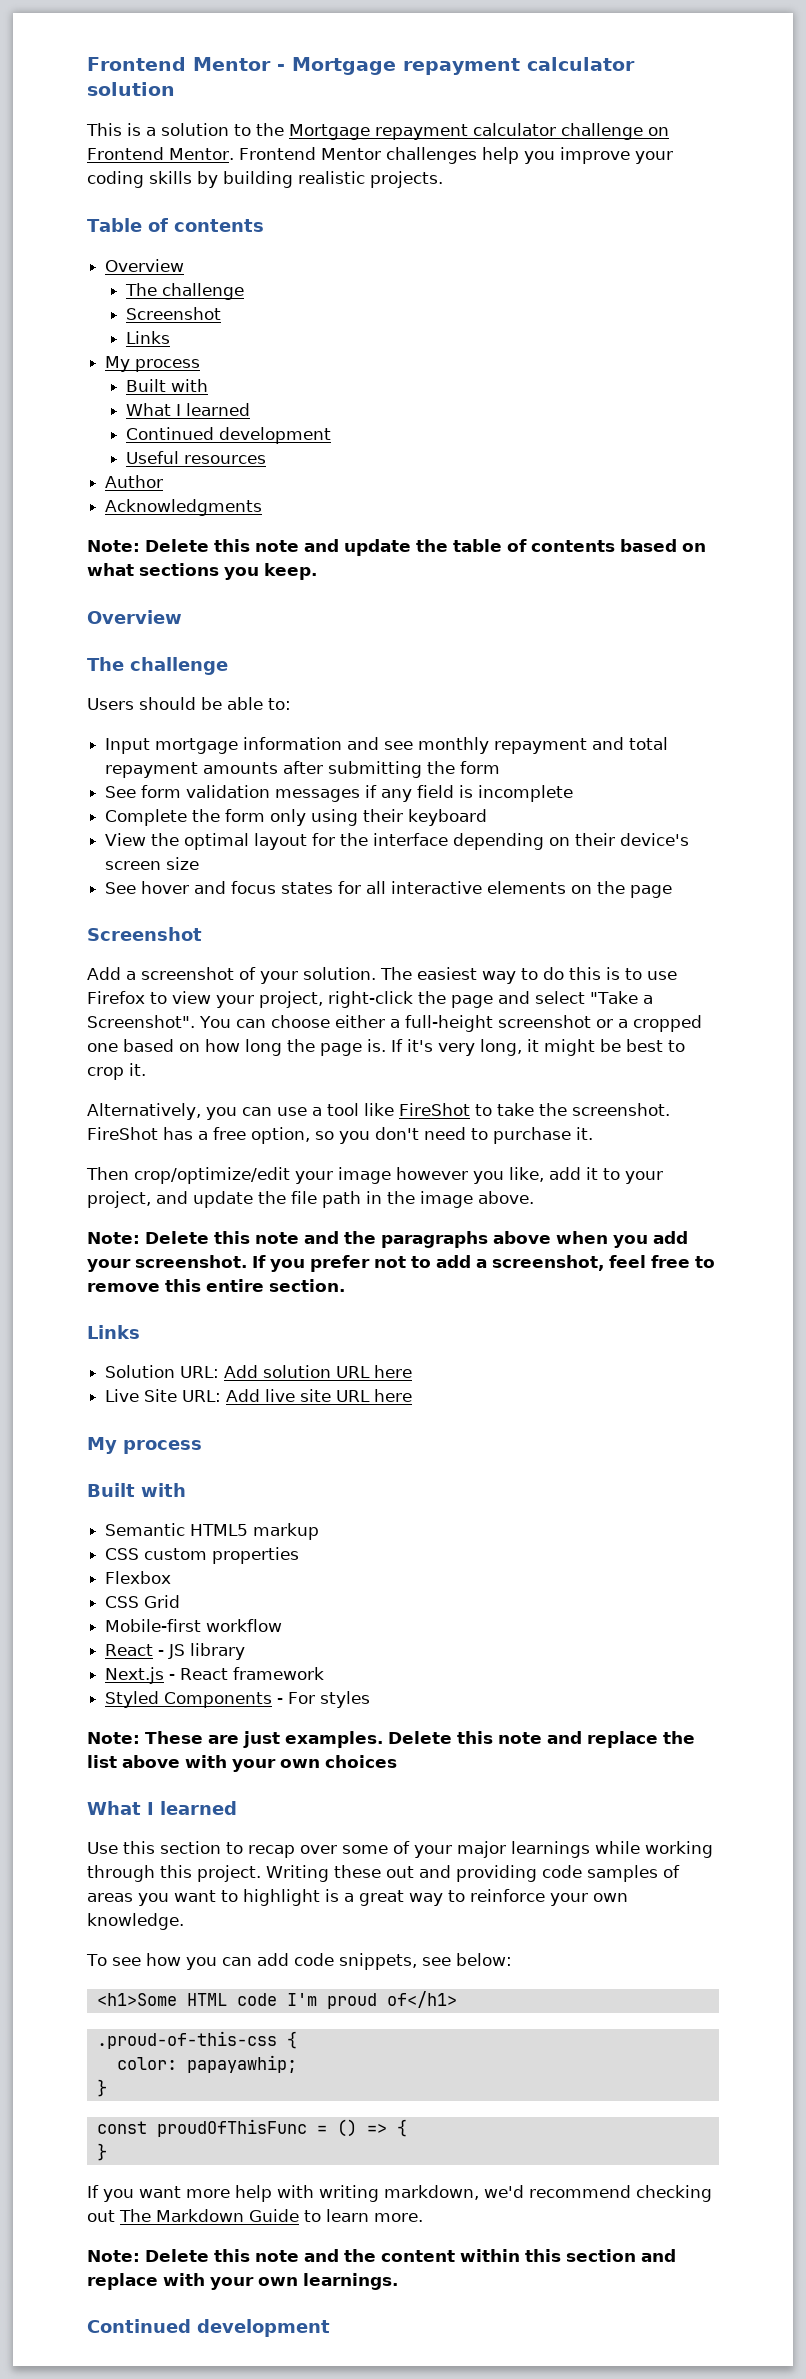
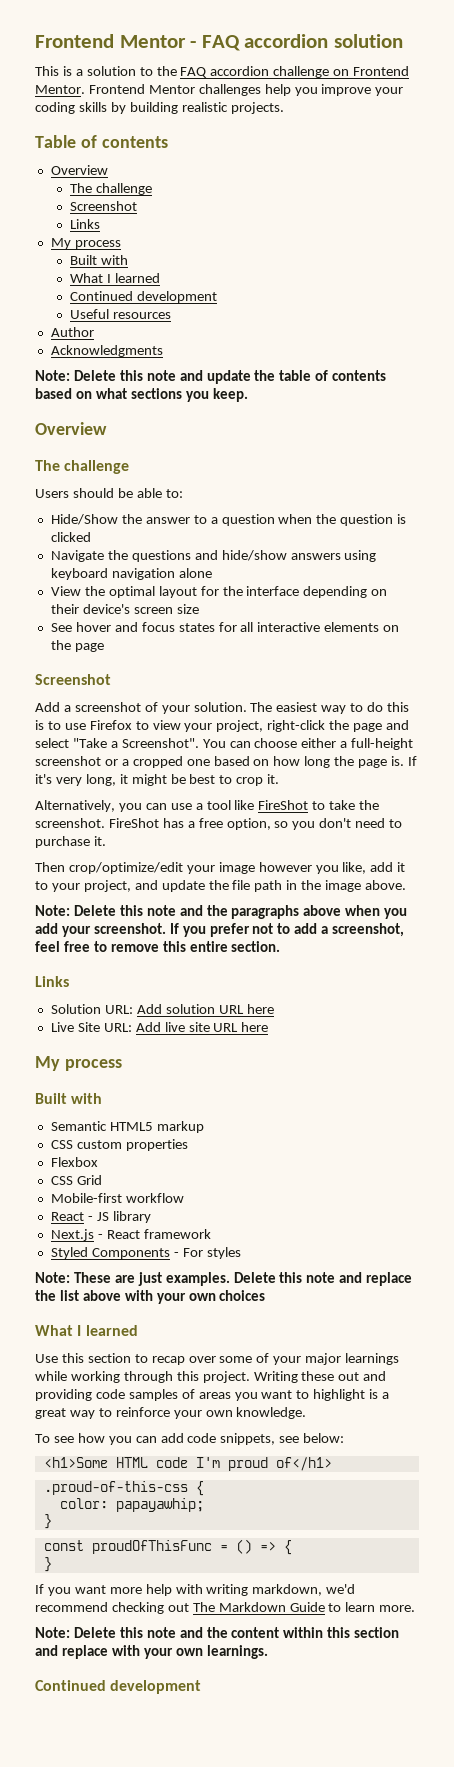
- Frontend Mentor - Mortgage repayment calculator solution
+ Frontend Mentor - FAQ accordion solution
- This is a solution to the Mortgage repayment calculator challenge on Frontend Mentor.
+ This is a solution to the FAQ accordion challenge on Frontend Mentor.
- Input mortgage information and see monthly repayment and total repayment amounts after submitting the form
- See form validation messages if any field is incomplete
- Complete the form only using their keyboard
+ Hide/Show the answer to a question when the question is clicked
+ Navigate the questions and hide/show answers using keyboard navigation alone

